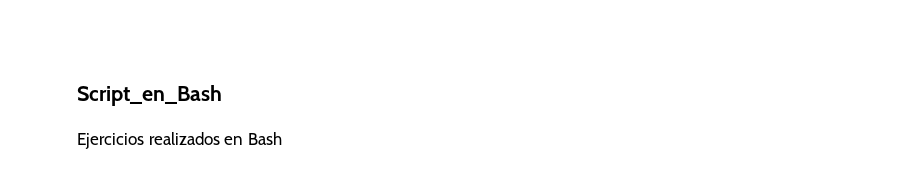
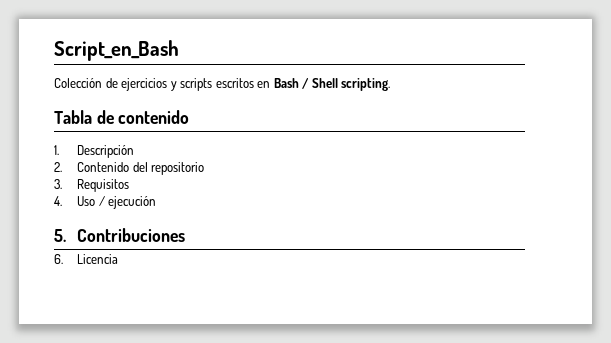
- Ejercicios realizados en Bash
+ Colección de ejercicios y scripts escritos en Bash / Shell scripting.
+ Tabla de contenido
+ 1. Descripción
+ 2. Contenido del repositorio
+ 3. Requisitos
+ 4. Uso / ejecución
+ 5. Contribuciones
+ 6. Licencia

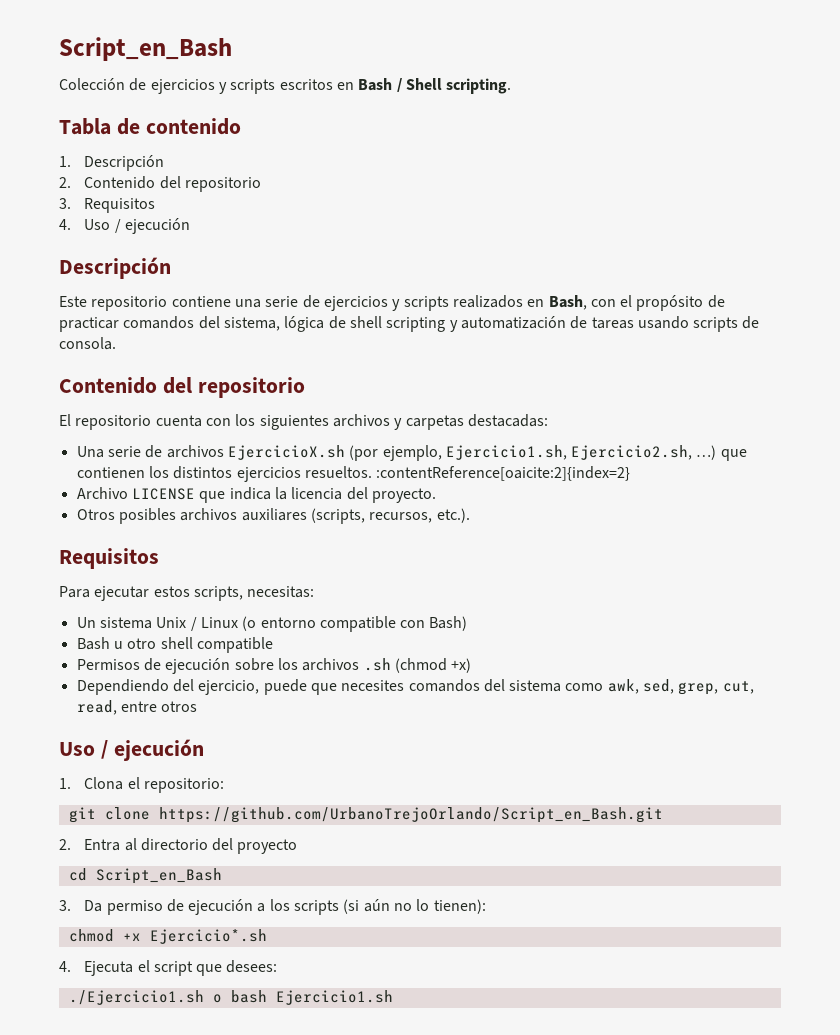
  4. Uso / ejecución
- 5. Contribuciones
- 6. Licencia
+ Descripción
+ Este repositorio contiene una serie de ejercicios y scripts realizados en Bash, con el propósito de practicar comandos del sistema, lógica de shell scripting y automatización de tareas usando scripts de consola.
+ Contenido del repositorio
+ El repositorio cuenta con los siguientes archivos y carpetas destacadas:
+ Una serie de archivos EjercicioX.sh (por ejemplo, Ejercicio1.sh, Ejercicio2.sh, …) que contienen los distintos ejercicios resueltos. :contentReference[oaicite:2]{index=2}
+ Archivo LICENSE que indica la licencia del proyecto.
+ Otros posibles archivos auxiliares (scripts, recursos, etc.).
+ Requisitos
+ Para ejecutar estos scripts, necesitas:
+ Un sistema Unix / Linux (o entorno compatible con Bash)
+ Bash u otro shell compatible
+ Permisos de ejecución sobre los archivos .sh (chmod +x)
+ Dependiendo del ejercicio, puede que necesites comandos del sistema como awk, sed, grep, cut, read, entre otros
+ Uso / ejecución
+ 1. Clona el repositorio:
+ git clone https://github.com/UrbanoTrejoOrlando/Script_en_Bash.git
+ 2. Entra al directorio del proyecto
+ cd Script_en_Bash
+ 3. Da permiso de ejecución a los scripts (si aún no lo tienen):
+ chmod +x Ejercicio*.sh
+ 4. Ejecuta el script que desees:
+ ./Ejercicio1.sh o bash Ejercicio1.sh

